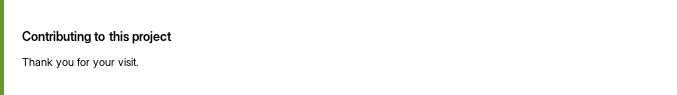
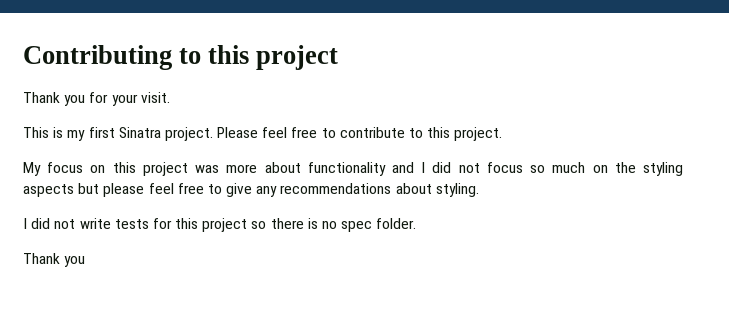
+ This is my first Sinatra project. Please feel free to contribute to this project.
+ My focus on this project was more about functionality and I did not focus so much on the styling aspects but please feel free to give any recommendations about styling.
+ I did not write tests for this project so there is no spec folder.
+ Thank you

